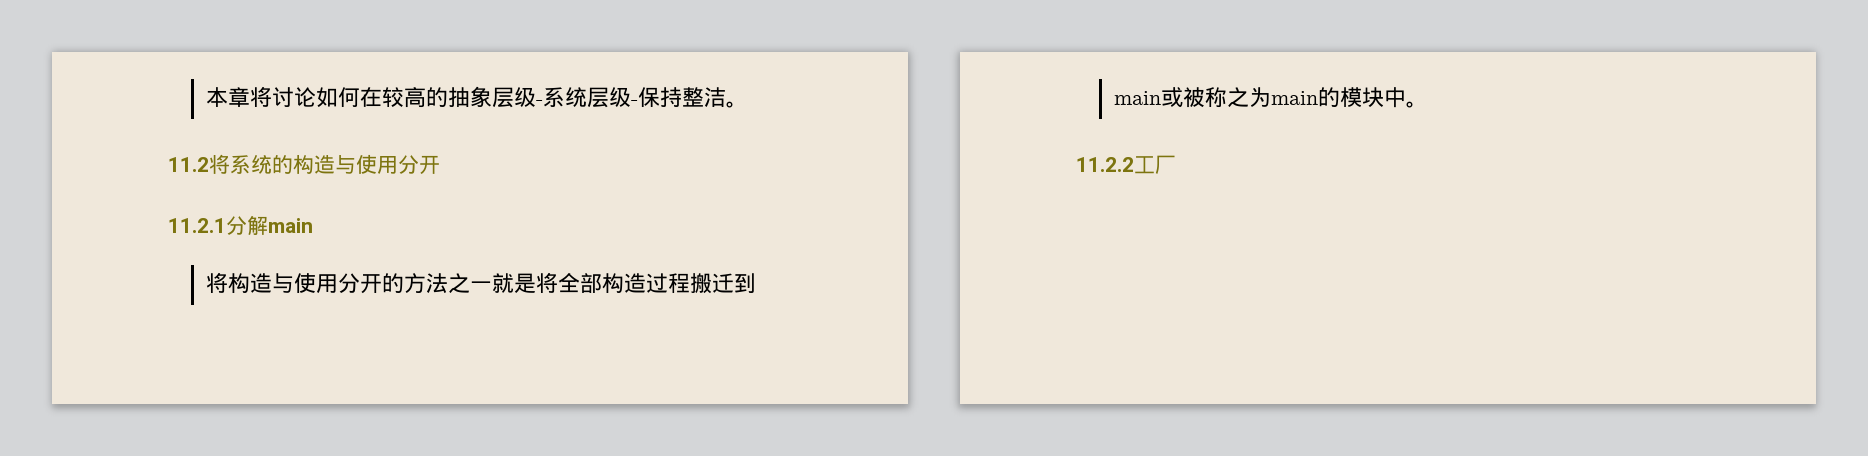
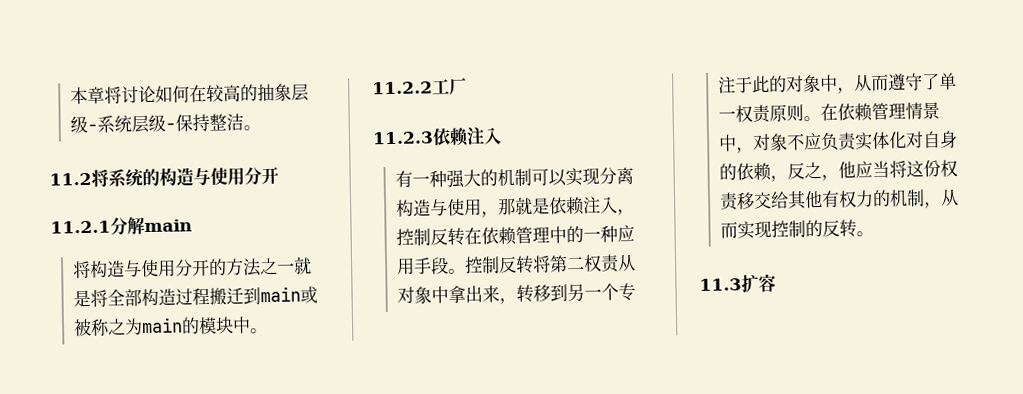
+ 11.2.3依赖注入
+ 有一种强大的机制可以实现分离构造与使用，那就是依赖注入，控制反转在依赖管理中的一种应用手段。控制反转将第二权责从对象中拿出来，转移到另一个专注于此的对象中，从而遵守了单一权责原则。在依赖管理情景中，对象不应负责实体化对自身的依赖，反之，他应当将这份权责移交给其他有权力的机制，从而实现控制的反转。
+ 11.3扩容

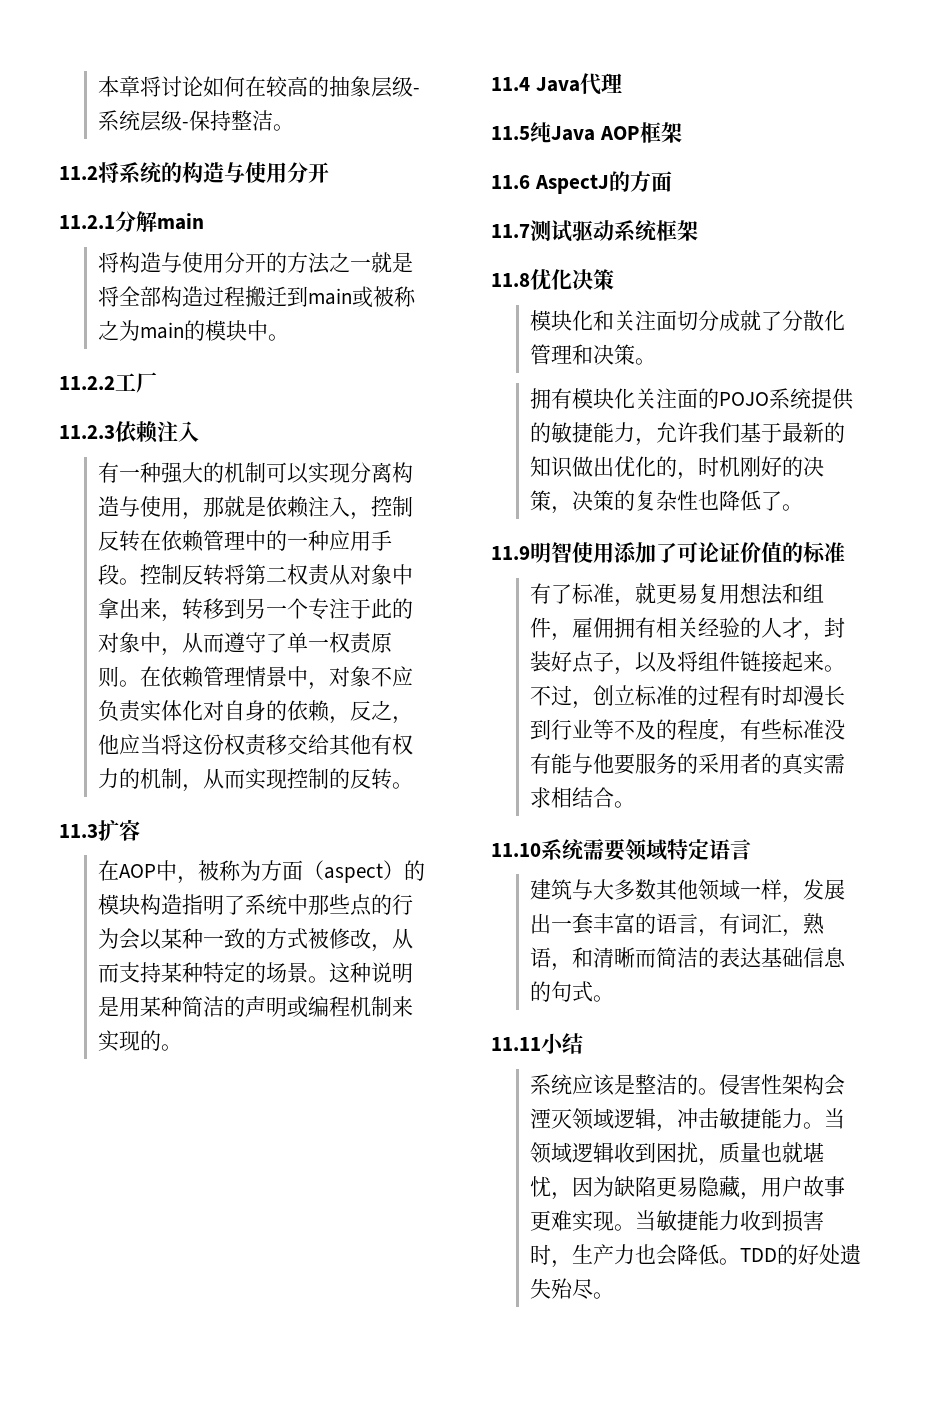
+ 在AOP中，被称为方面（aspect）的模块构造指明了系统中那些点的行为会以某种一致的方式被修改，从而支持某种特定的场景。这种说明是用某种简洁的声明或编程机制来实现的。
+ 11.4 Java代理
+ 11.5纯Java AOP框架
+ 11.6 AspectJ的方面
+ 11.7测试驱动系统框架
+ 11.8优化决策
+ 模块化和关注面切分成就了分散化管理和决策。
+ 拥有模块化关注面的POJO系统提供的敏捷能力，允许我们基于最新的知识做出优化的，时机刚好的决策，决策的复杂性也降低了。
+ 11.9明智使用添加了可论证价值的标准
+ 有了标准，就更易复用想法和组件，雇佣拥有相关经验的人才，封装好点子，以及将组件链接起来。不过，创立标准的过程有时却漫长到行业等不及的程度，有些标准没有能与他要服务的采用者的真实需求相结合。
+ 11.10系统需要领域特定语言
+ 建筑与大多数其他领域一样，发展出一套丰富的语言，有词汇，熟语，和清晰而简洁的表达基础信息的句式。
+ 11.11小结
+ 系统应该是整洁的。侵害性架构会湮灭领域逻辑，冲击敏捷能力。当领域逻辑收到困扰，质量也就堪忧，因为缺陷更易隐藏，用户故事更难实现。当敏捷能力收到损害时，生产力也会降低。TDD的好处遗失殆尽。

